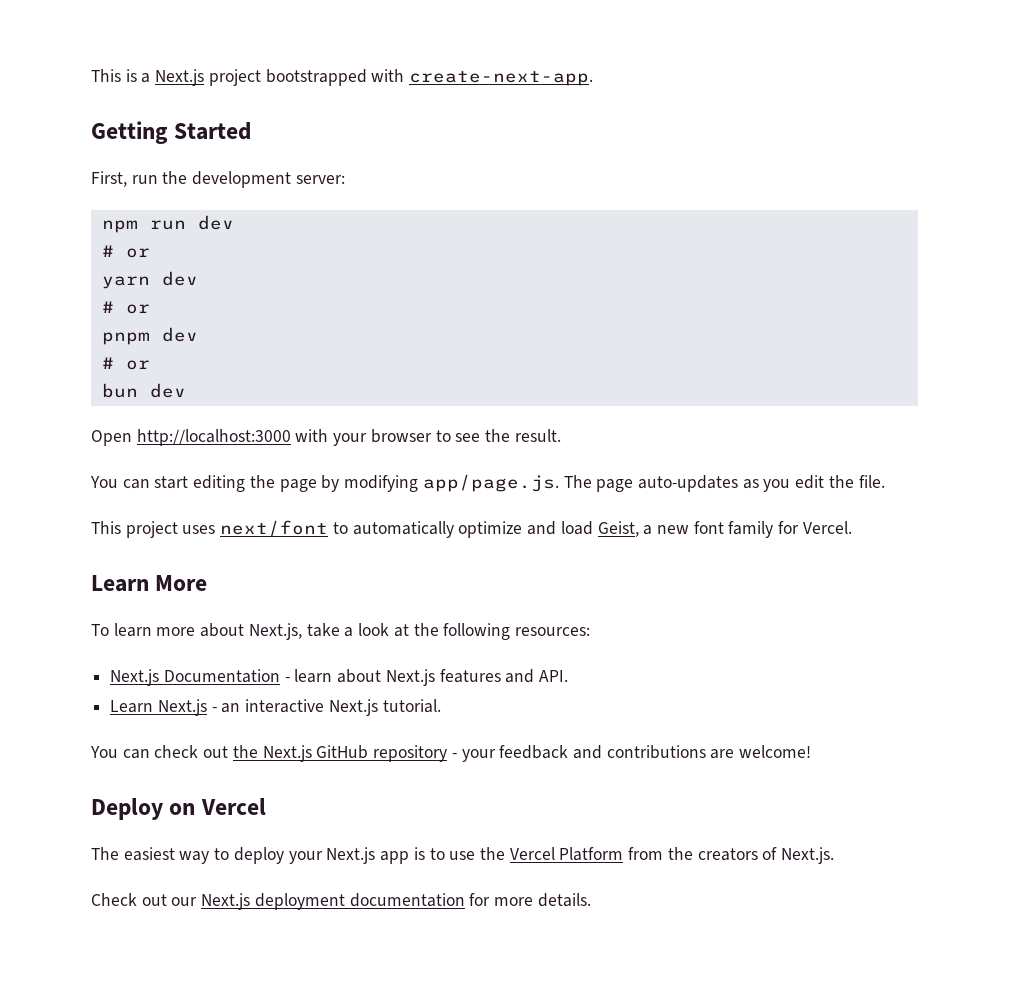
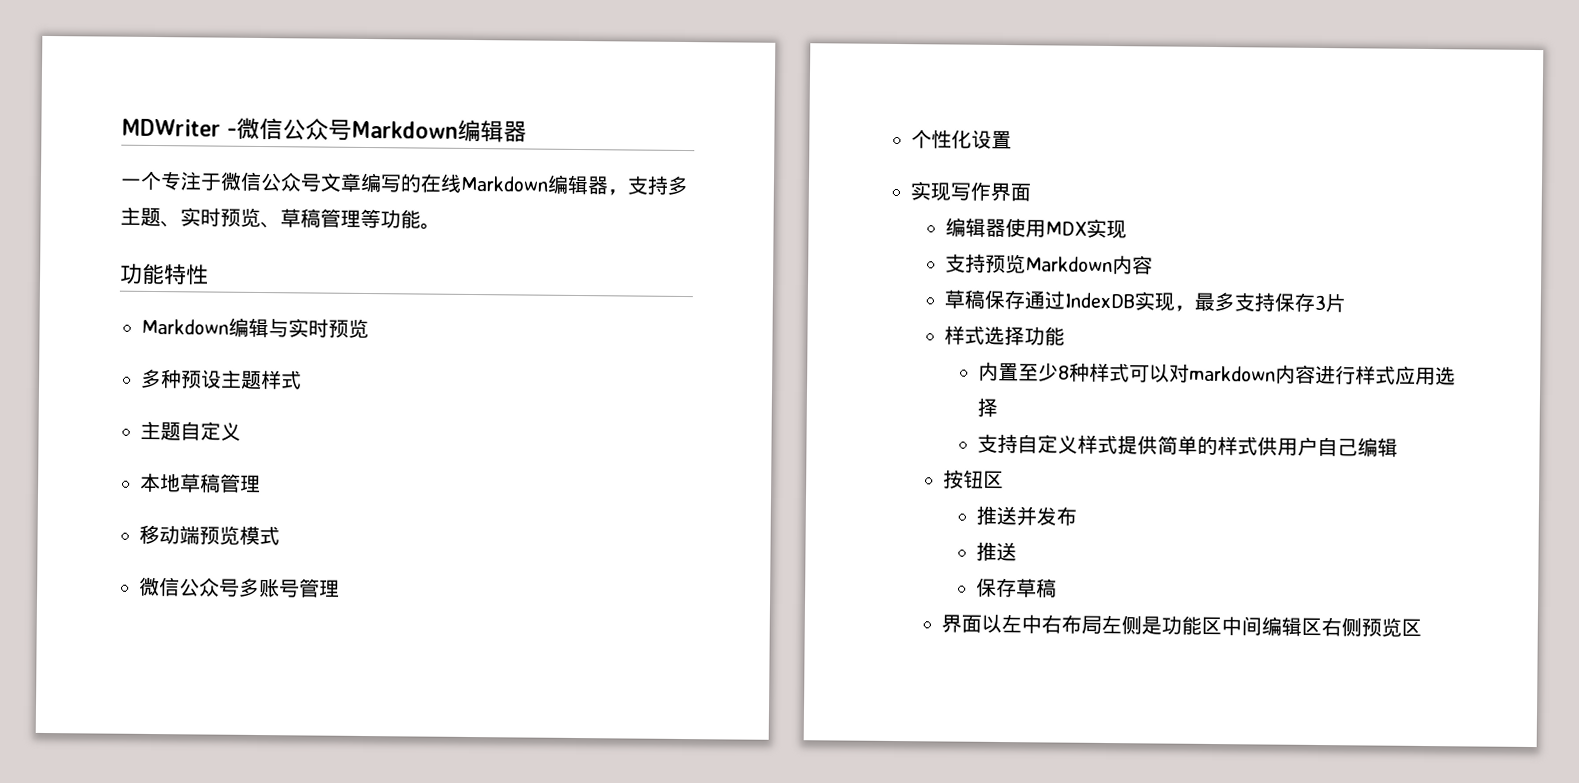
- This is a Next.js project bootstrapped with create-next-app.
- Getting Started
- First, run the development server:
- npm run dev
- # or
- yarn dev
- # or
- pnpm dev
- # or
- bun dev
- Open http://localhost:3000 with your browser to see the result.
- You can start editing the page by modifying app/page.js. The page auto-updates as you edit the file.
- This project uses next/font to automatically optimize and load Geist, a new font family for Vercel.
- Learn More
- To learn more about Next.js, take a look at the following resources:
- Next.js Documentation - learn about Next.js features and API.
- Learn Next.js - an interactive Next.js tutorial.
- You can check out the Next.js GitHub repository - your feedback and contributions are welcome!
- Deploy on Vercel
- The easiest way to deploy your Next.js app is to use the Vercel Platform from the creators of Next.js.
- Check out our Next.js deployment documentation for more details.
+ MDWriter -微信公众号Markdown编辑器
+ 一个专注于微信公众号文章编写的在线Markdown编辑器，支持多主题、实时预览、草稿管理等功能。
+ 功能特性
+ Markdown编辑与实时预览
+ 多种预设主题样式
+ 主题自定义
+ 本地草稿管理
+ 移动端预览模式
+ 微信公众号多账号管理
+ 个性化设置
+ 实现写作界面
+ 编辑器使用MDX实现
+ 支持预览Markdown内容
+ 草稿保存通过IndexDB实现，最多支持保存3片
+ 样式选择功能
+ 内置至少8种样式可以对markdown内容进行样式应用选择
+ 支持自定义样式提供简单的样式供用户自己编辑
+ 按钮区
+ 推送并发布
+ 推送
+ 保存草稿
+ 界面以左中右布局左侧是功能区中间编辑区右侧预览区

